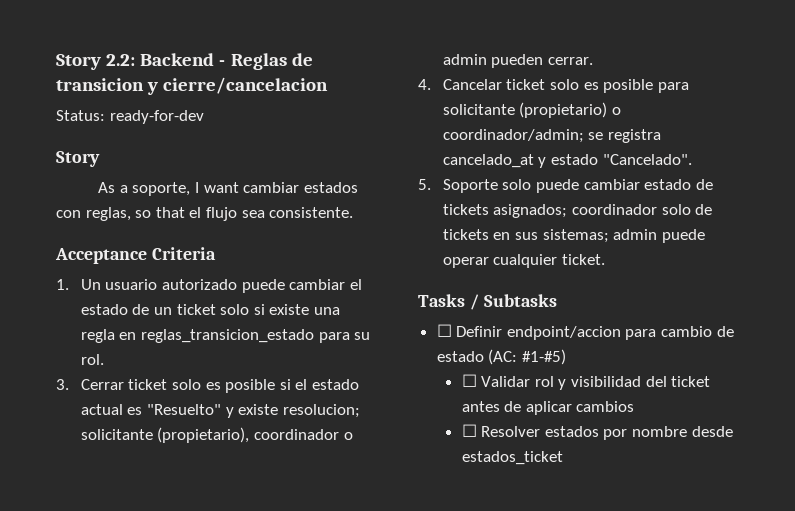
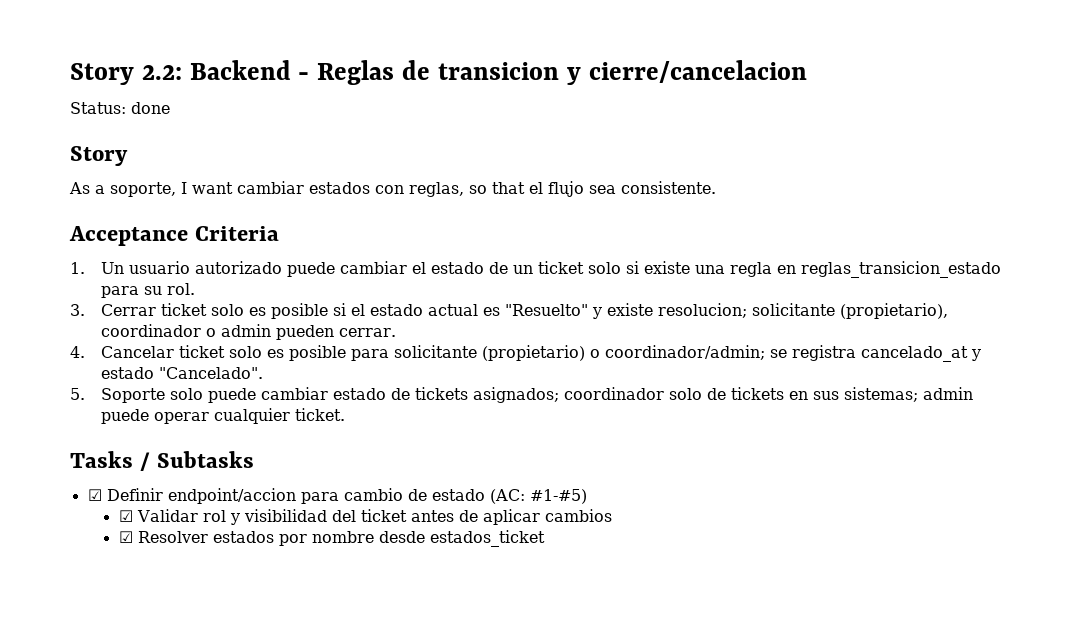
- Status: ready-for-dev
+ Status: done
- ☐ Definir endpoint/accion para cambio de estado (AC: #1-#5)
+ ☑ Definir endpoint/accion para cambio de estado (AC: #1-#5)
- ☐ Validar rol y visibilidad del ticket antes de aplicar cambios
+ ☑ Validar rol y visibilidad del ticket antes de aplicar cambios
- ☐ Resolver estados por nombre desde estados_ticket
+ ☑ Resolver estados por nombre desde estados_ticket

